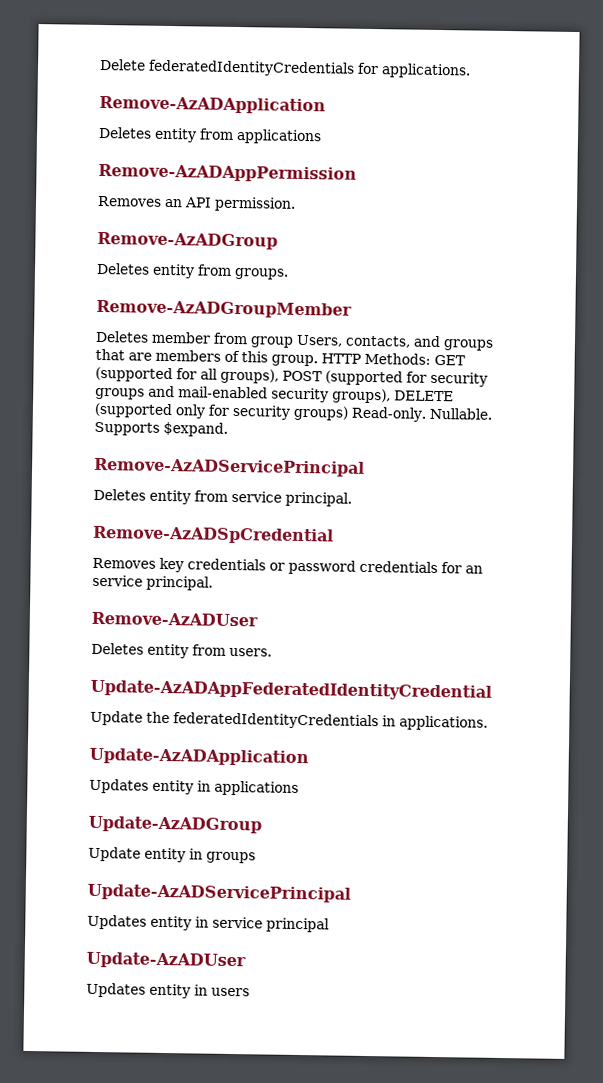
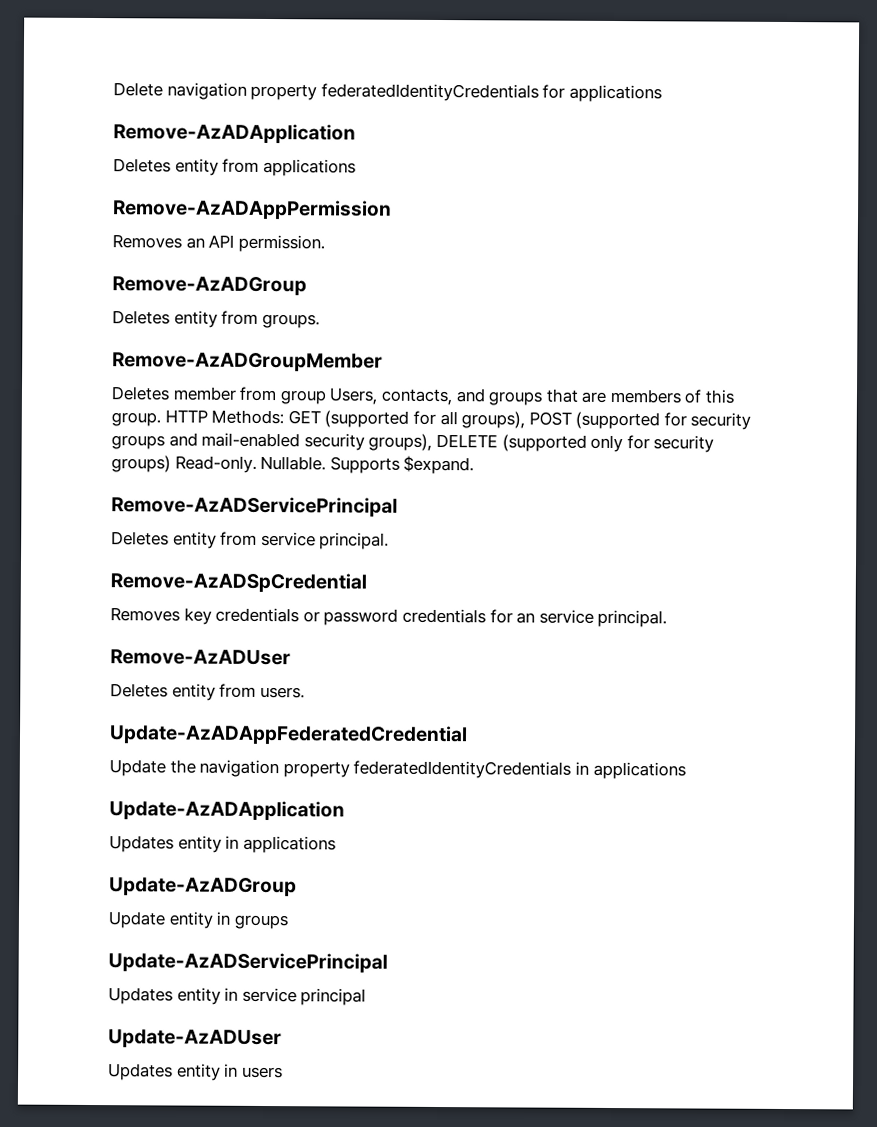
- Delete federatedIdentityCredentials for applications.
+ Delete navigation property federatedIdentityCredentials for applications
- Update-AzADAppFederatedIdentityCredential
+ Update-AzADAppFederatedCredential
- Update the federatedIdentityCredentials in applications.
+ Update the navigation property federatedIdentityCredentials in applications

